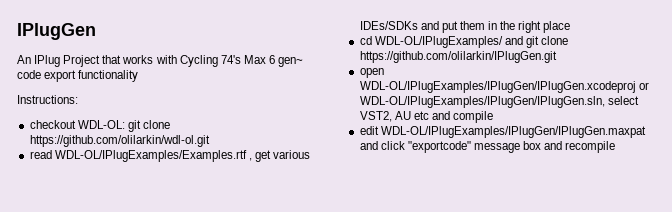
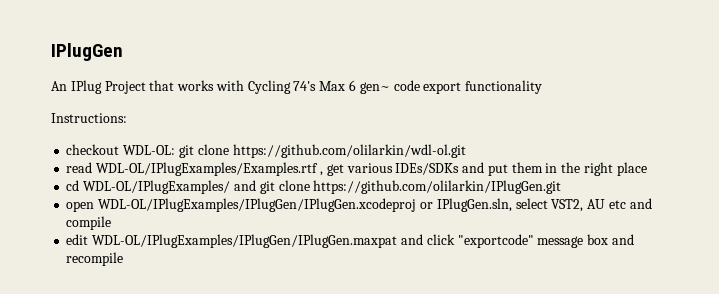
- open WDL-OL/IPlugExamples/IPlugGen/IPlugGen.xcodeproj or WDL-OL/IPlugExamples/IPlugGen/IPlugGen.sln, select VST2, AU etc and compile
+ open WDL-OL/IPlugExamples/IPlugGen/IPlugGen.xcodeproj or IPlugGen.sln, select VST2, AU etc and compile

